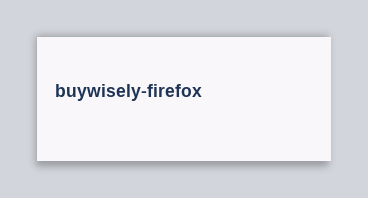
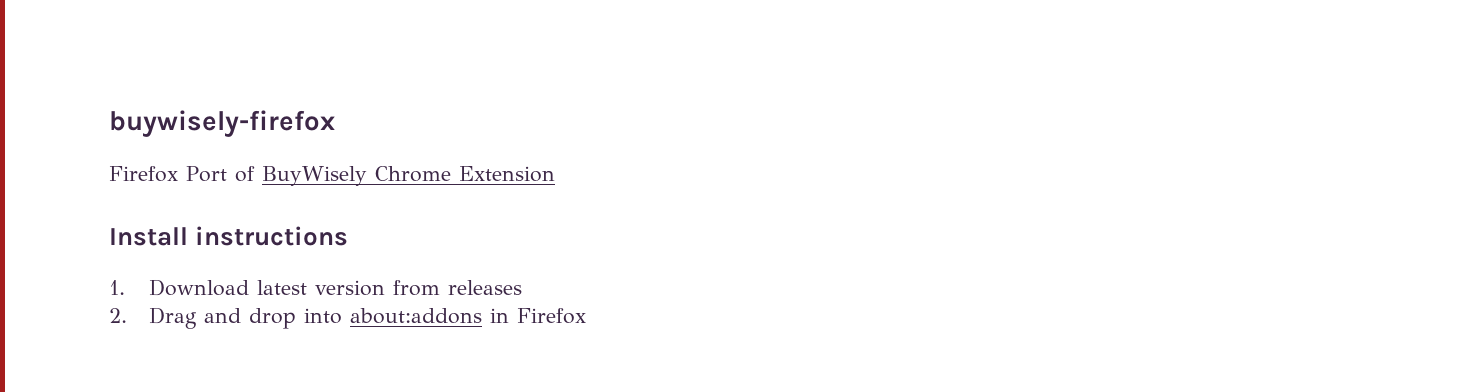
+ Firefox Port of BuyWisely Chrome Extension
+ Install instructions
+ 1. Download latest version from releases
+ 2. Drag and drop into about:addons in Firefox

